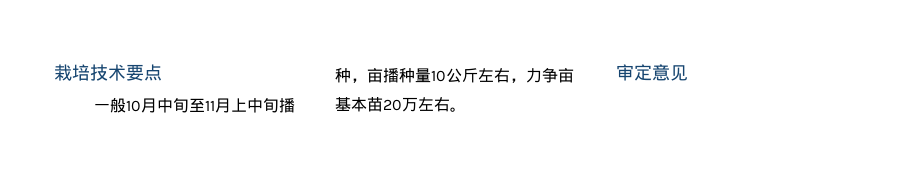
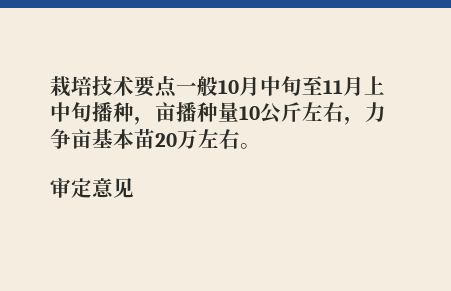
- 栽培技术要点
- 一般10月中旬至11月上中旬播种，亩播种量10公斤左右，力争亩基本苗20万左右。
+ 栽培技术要点一般10月中旬至11月上中旬播种，亩播种量10公斤左右，力争亩基本苗20万左右。

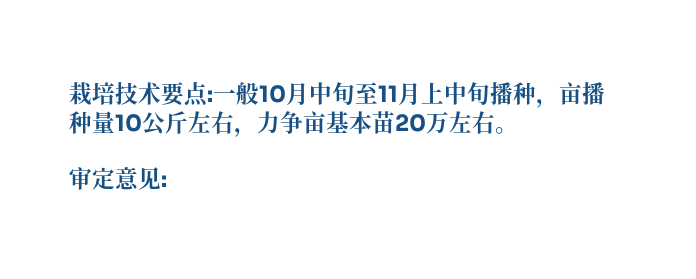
- 栽培技术要点一般10月中旬至11月上中旬播种，亩播种量10公斤左右，力争亩基本苗20万左右。
+ 栽培技术要点:一般10月中旬至11月上中旬播种，亩播种量10公斤左右，力争亩基本苗20万左右。
- 审定意见
+ 审定意见:

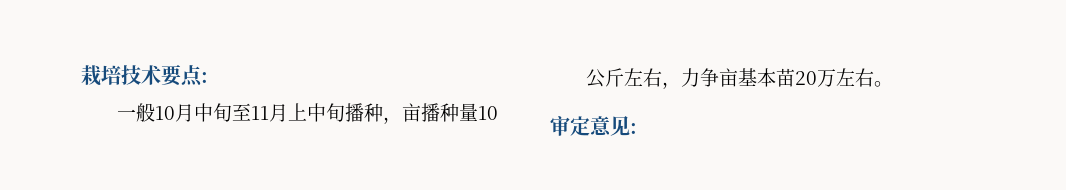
- 栽培技术要点:一般10月中旬至11月上中旬播种，亩播种量10公斤左右，力争亩基本苗20万左右。
+ 栽培技术要点:
+ 一般10月中旬至11月上中旬播种，亩播种量10公斤左右，力争亩基本苗20万左右。

